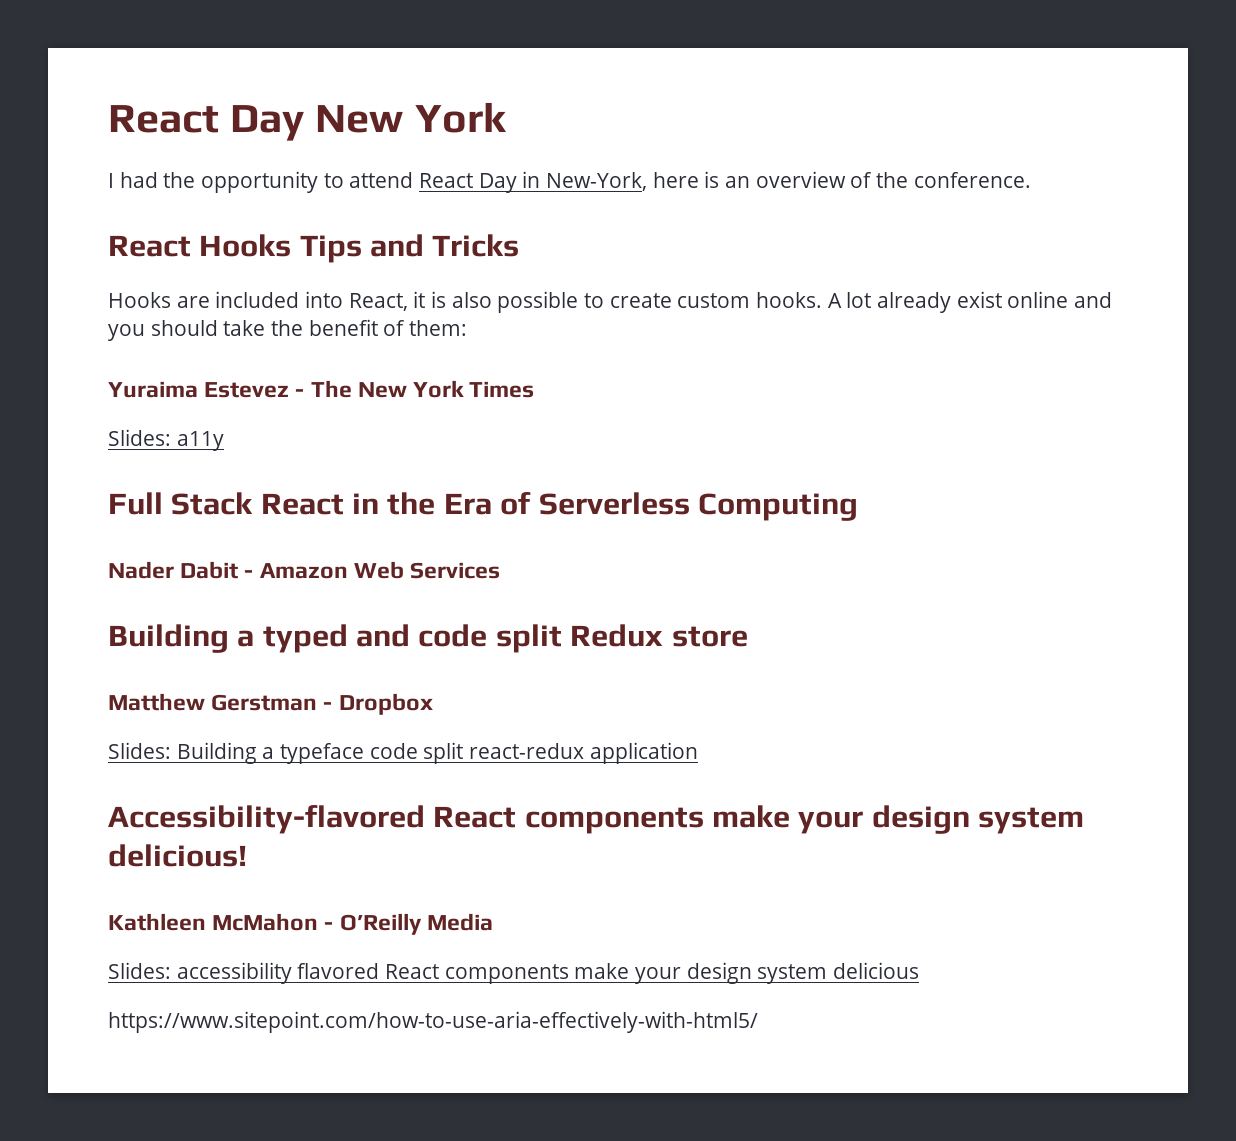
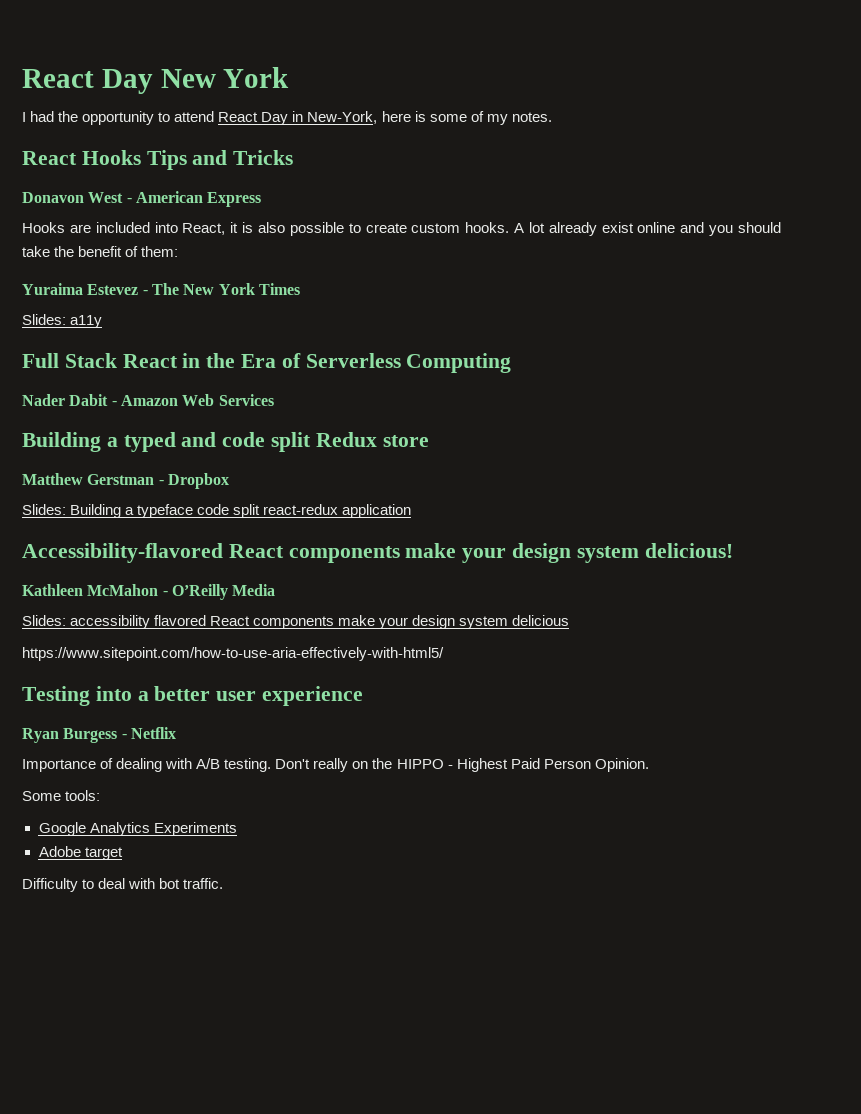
- I had the opportunity to attend React Day in New-York, here is an overview of the conference.
+ I had the opportunity to attend React Day in New-York, here is some of my notes.
+ Donavon West - American Express
+ Testing into a better user experience
+ Ryan Burgess - Netflix
+ Importance of dealing with A/B testing. Don't really on the HIPPO - Highest Paid Person Opinion.
+ Some tools:
+ Google Analytics Experiments
+ Adobe target
+ Difficulty to deal with bot traffic.

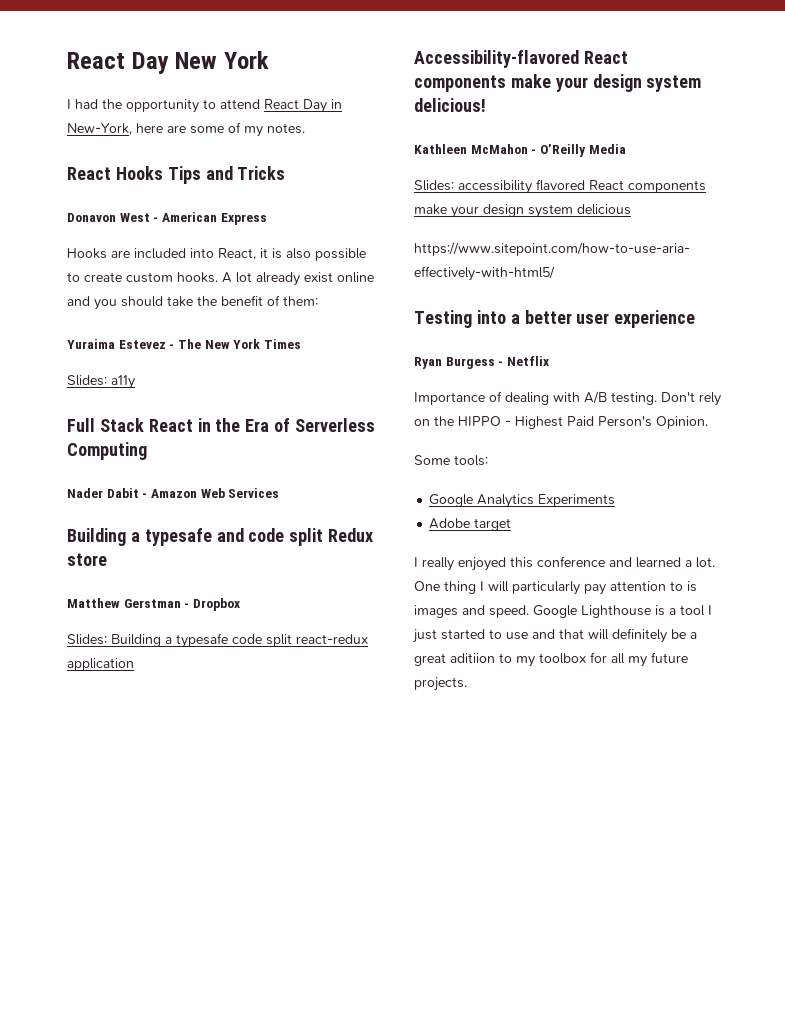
- I had the opportunity to attend React Day in New-York, here is some of my notes.
+ I had the opportunity to attend React Day in New-York, here are some of my notes.
- Building a typed and code split Redux store
+ Building a typesafe and code split Redux store
- Slides: Building a typeface code split react-redux application
+ Slides: Building a typesafe code split react-redux application
- Don't really on the HIPPO - Highest Paid Person Opinion.
+ Don't rely on the HIPPO - Highest Paid Person's Opinion.
- Difficulty to deal with bot traffic.
+ I really enjoyed this conference and learned a lot. One thing I will particularly pay attention to is images and speed. Google Lighthouse is a tool I just started to use and that will definitely be a great aditiion to my toolbox for all my future projects.

